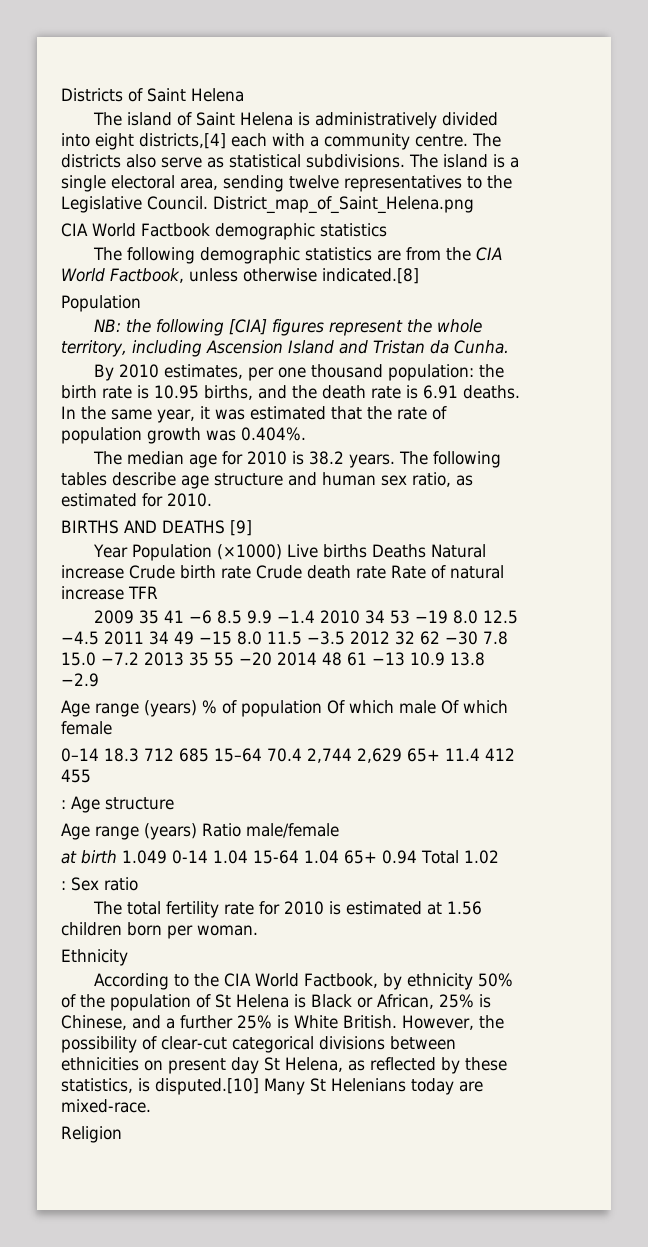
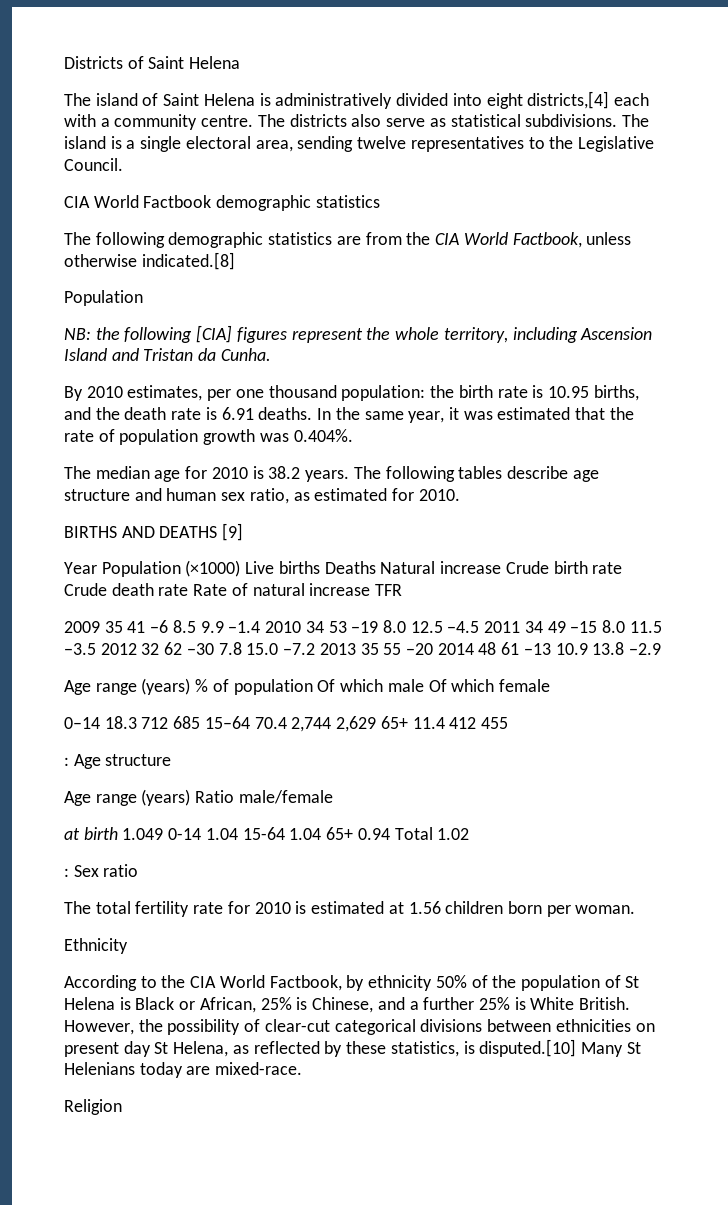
- District_map_of_Saint_Helena.png

